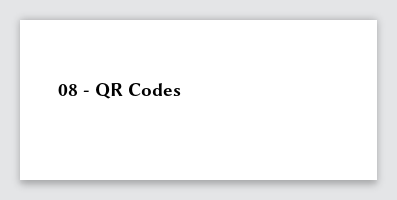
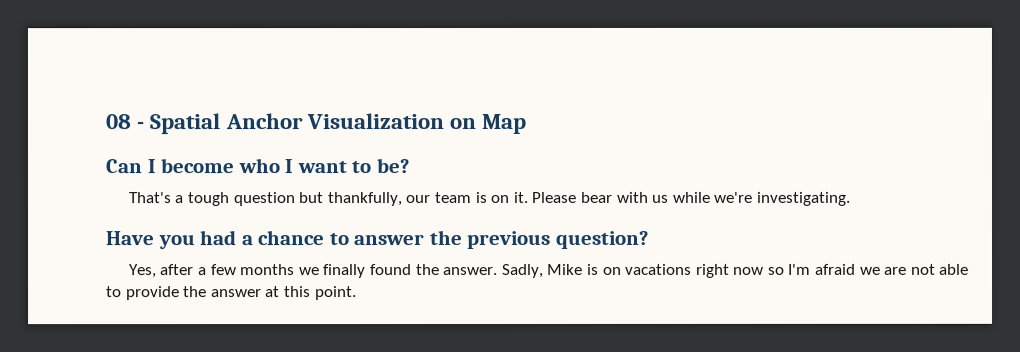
- 08 - QR Codes
+ 08 - Spatial Anchor Visualization on Map
+ Can I become who I want to be?
+ That's a tough question but thankfully, our team is on it. Please bear with us while we're investigating.
+ Have you had a chance to answer the previous question?
+ Yes, after a few months we finally found the answer. Sadly, Mike is on vacations right now so I'm afraid we are not able to provide the answer at this point.

